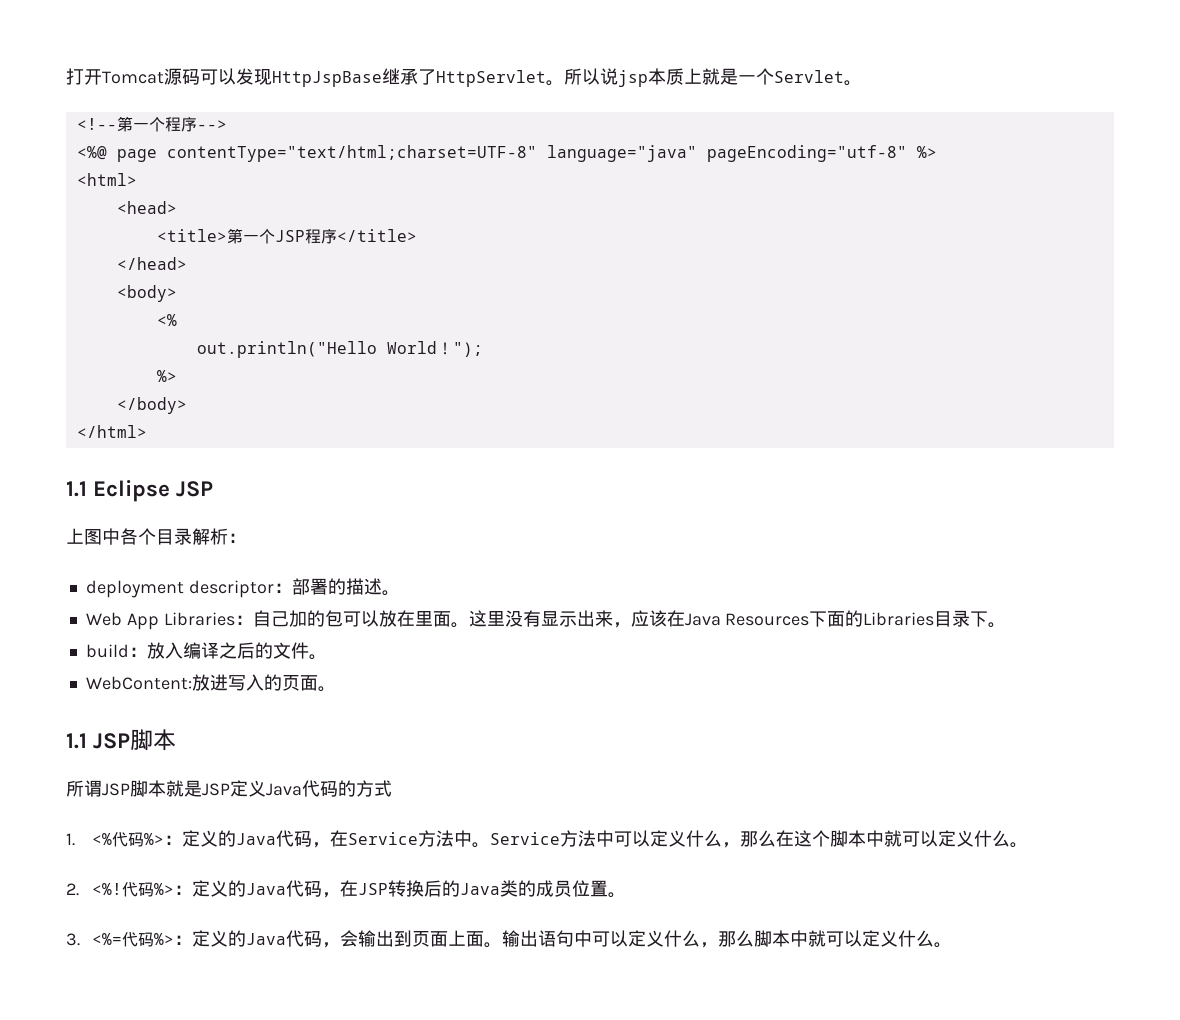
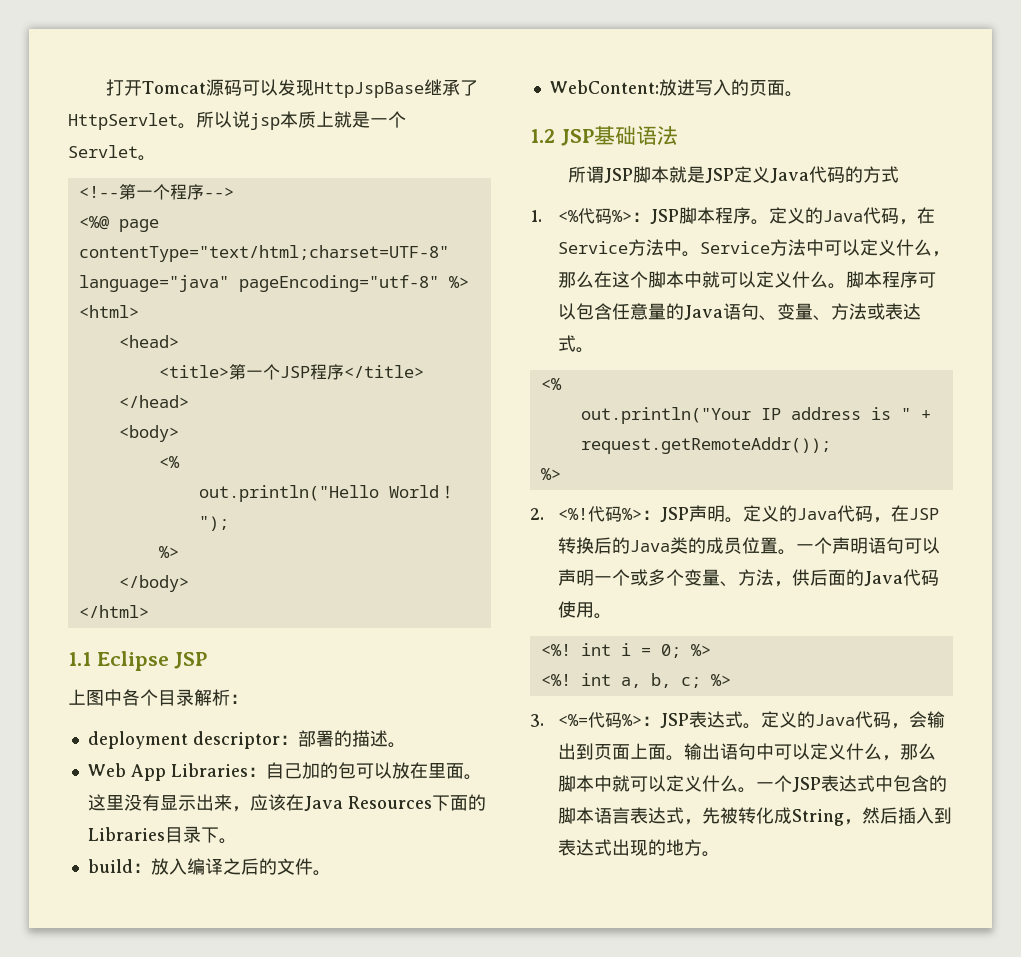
- 1.1 JSP脚本
+ 1.2 JSP基础语法
- 1. <%代码%>：定义的Java代码，在Service方法中。
+ 1. <%代码%>：JSP脚本程序。定义的Java代码，在Service方法中。
+ 脚本程序可以包含任意量的Java语句、变量、方法或表达式。
+ <%
+ out.println("Your IP address is " + request.getRemoteAddr());
+ %>
- 代码%>：定义的Java代码，在JSP转换后的Java类的成员位置。
+ 代码%>：JSP声明。定义的Java代码，在JSP转换后的Java类的成员位置。一个声明语句可以声明一个或多个变量、方法，供后面的Java代码使用。
+ <%! int i = 0; %>
+ <%! int a, b, c; %>
- 3. <%=代码%>：定义的Java代码，会输出到页面上面。
+ 3. <%=代码%>：JSP表达式。定义的Java代码，会输出到页面上面。
+ 一个JSP表达式中包含的脚本语言表达式，先被转化成String，然后插入到表达式出现的地方。

